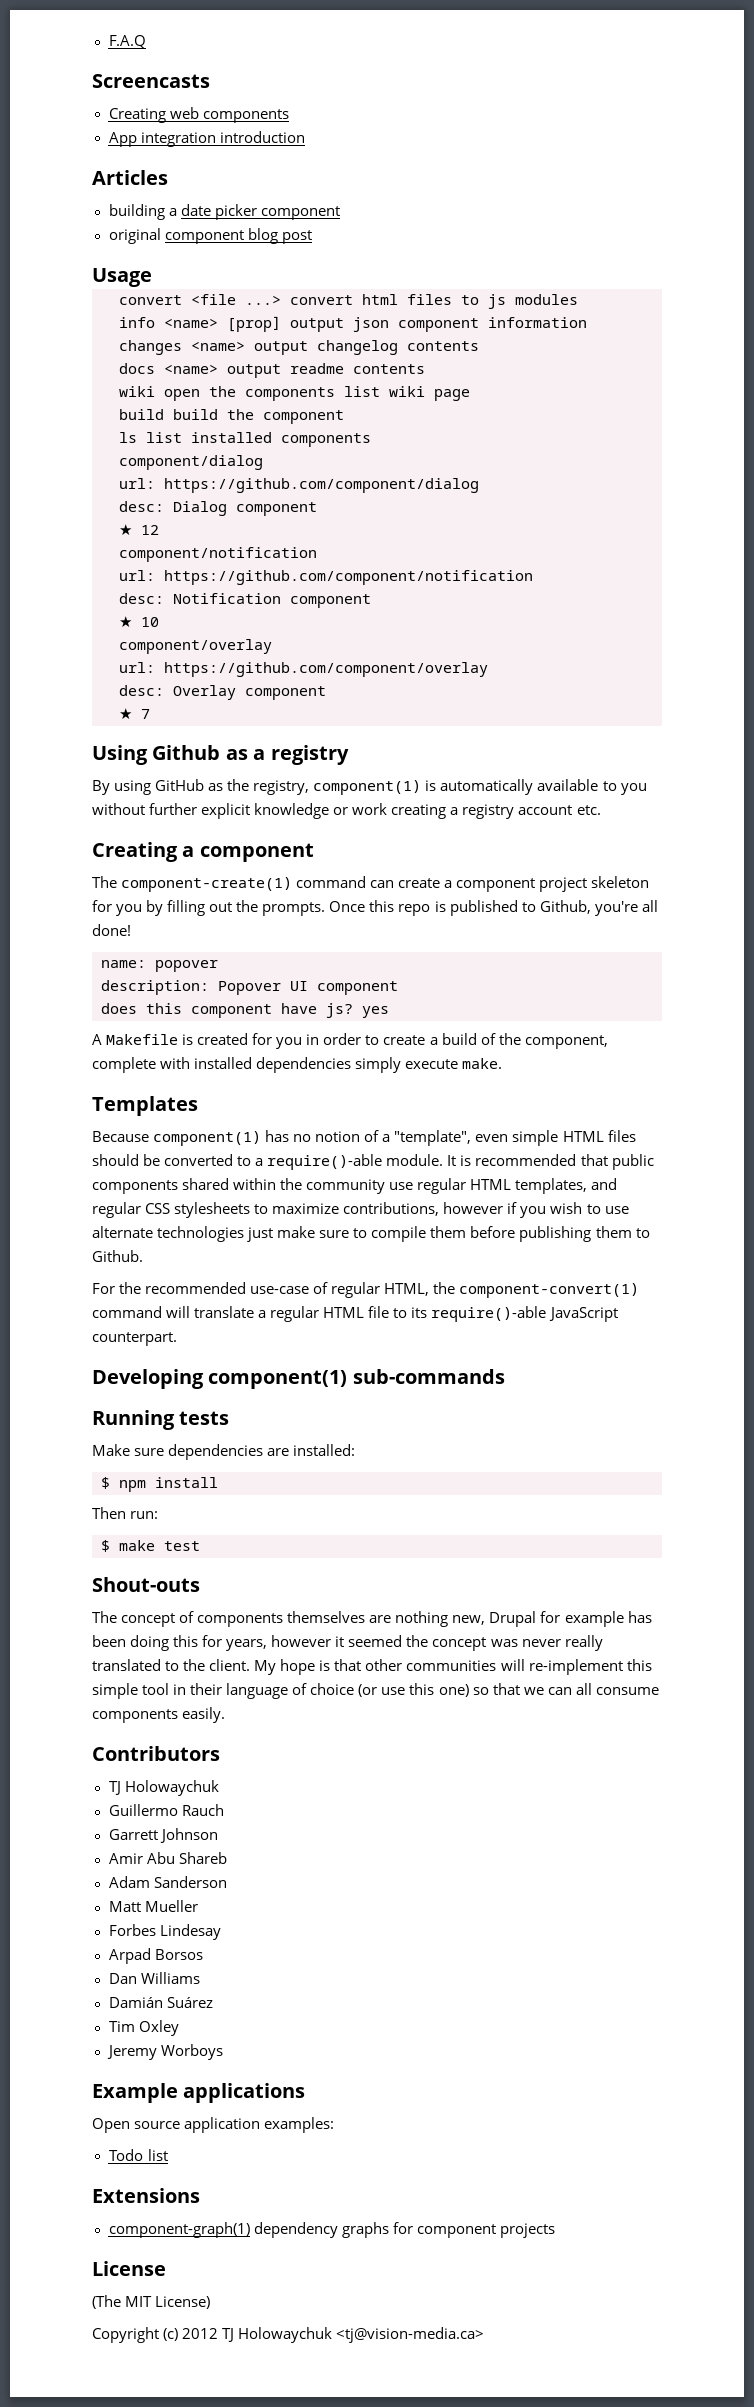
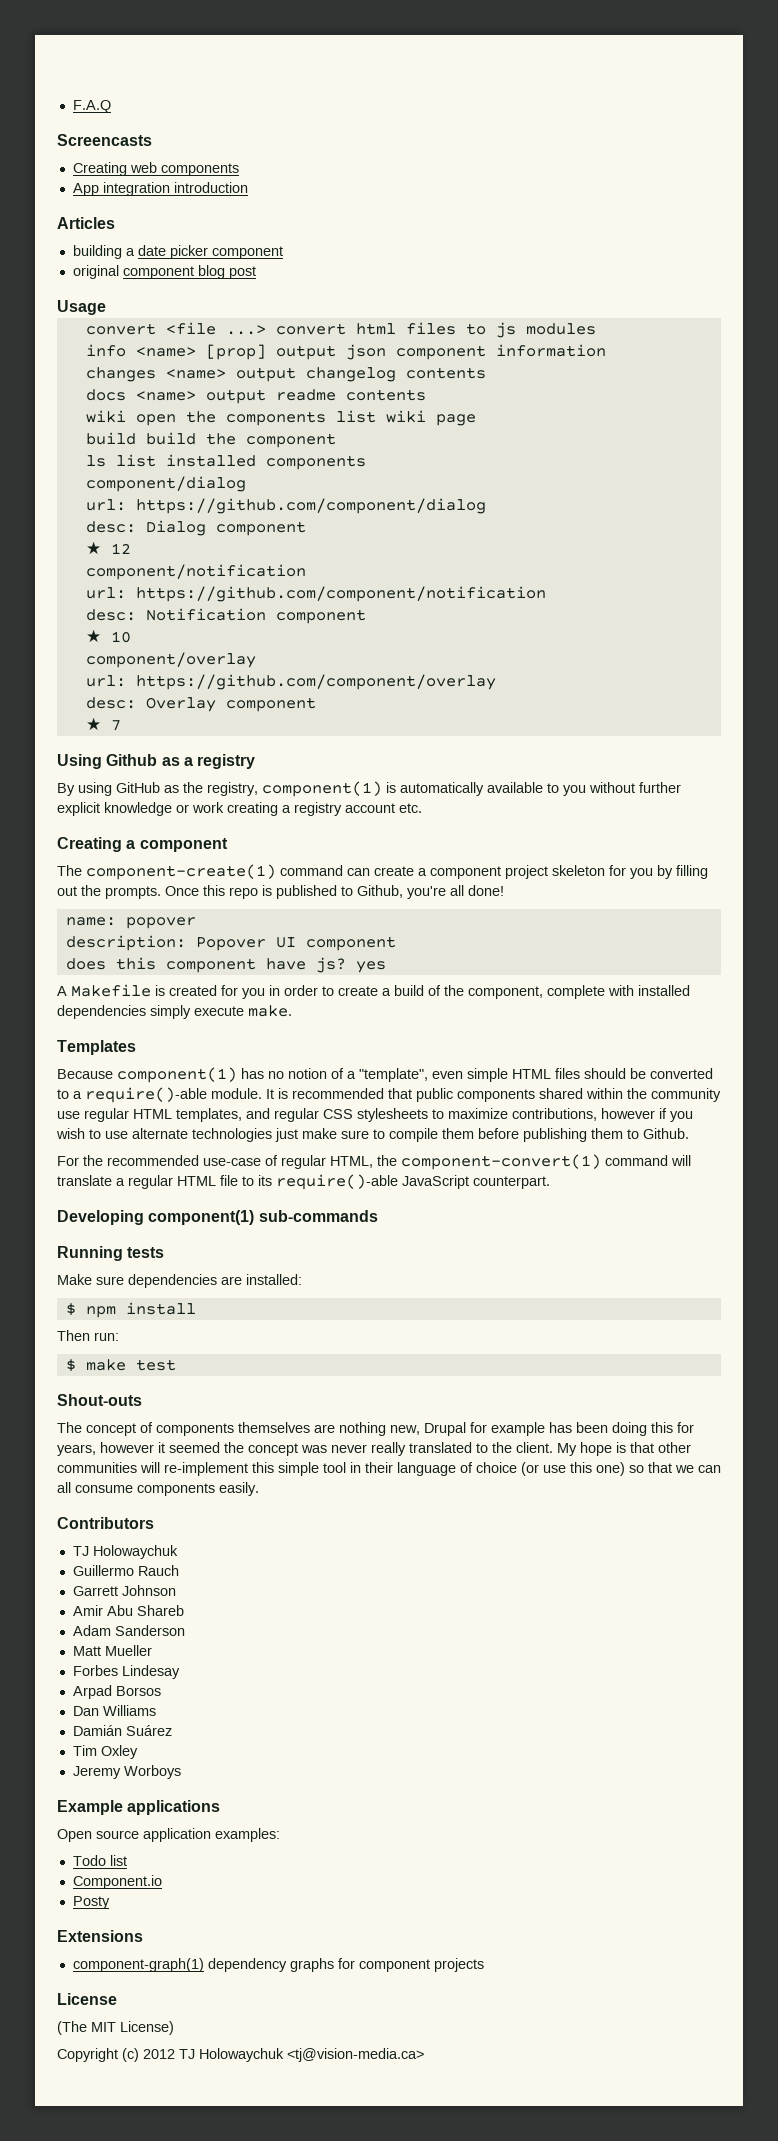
+ Component.io
+ Posty

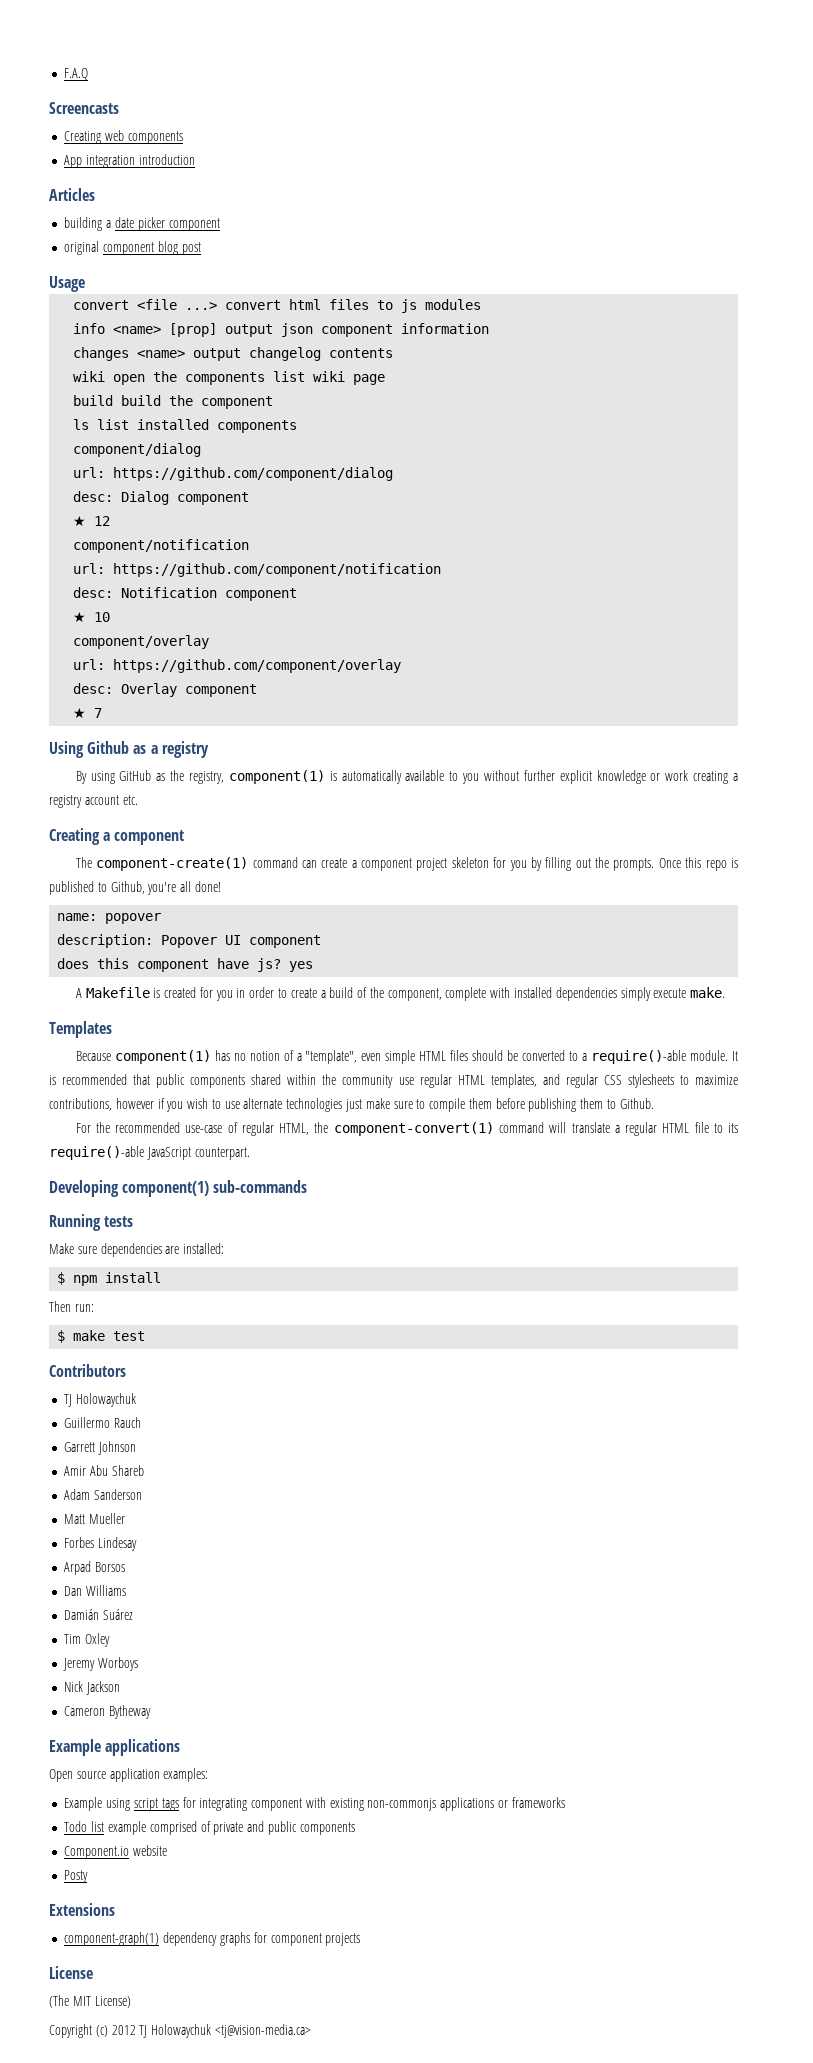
- docs <name> output readme contents
- Shout-outs
- The concept of components themselves are nothing new, Drupal for example has been doing this for years, however it seemed the concept was never really translated to the client. My hope is that other communities will re-implement this simple tool in their language of choice (or use this one) so that we can all consume components easily.
+ Nick Jackson
+ Cameron Bytheway
- Todo list
+ Example using script tags for integrating component with existing non-commonjs applications or frameworks
+ Todo list example comprised of private and public components
- Component.io
+ Component.io website

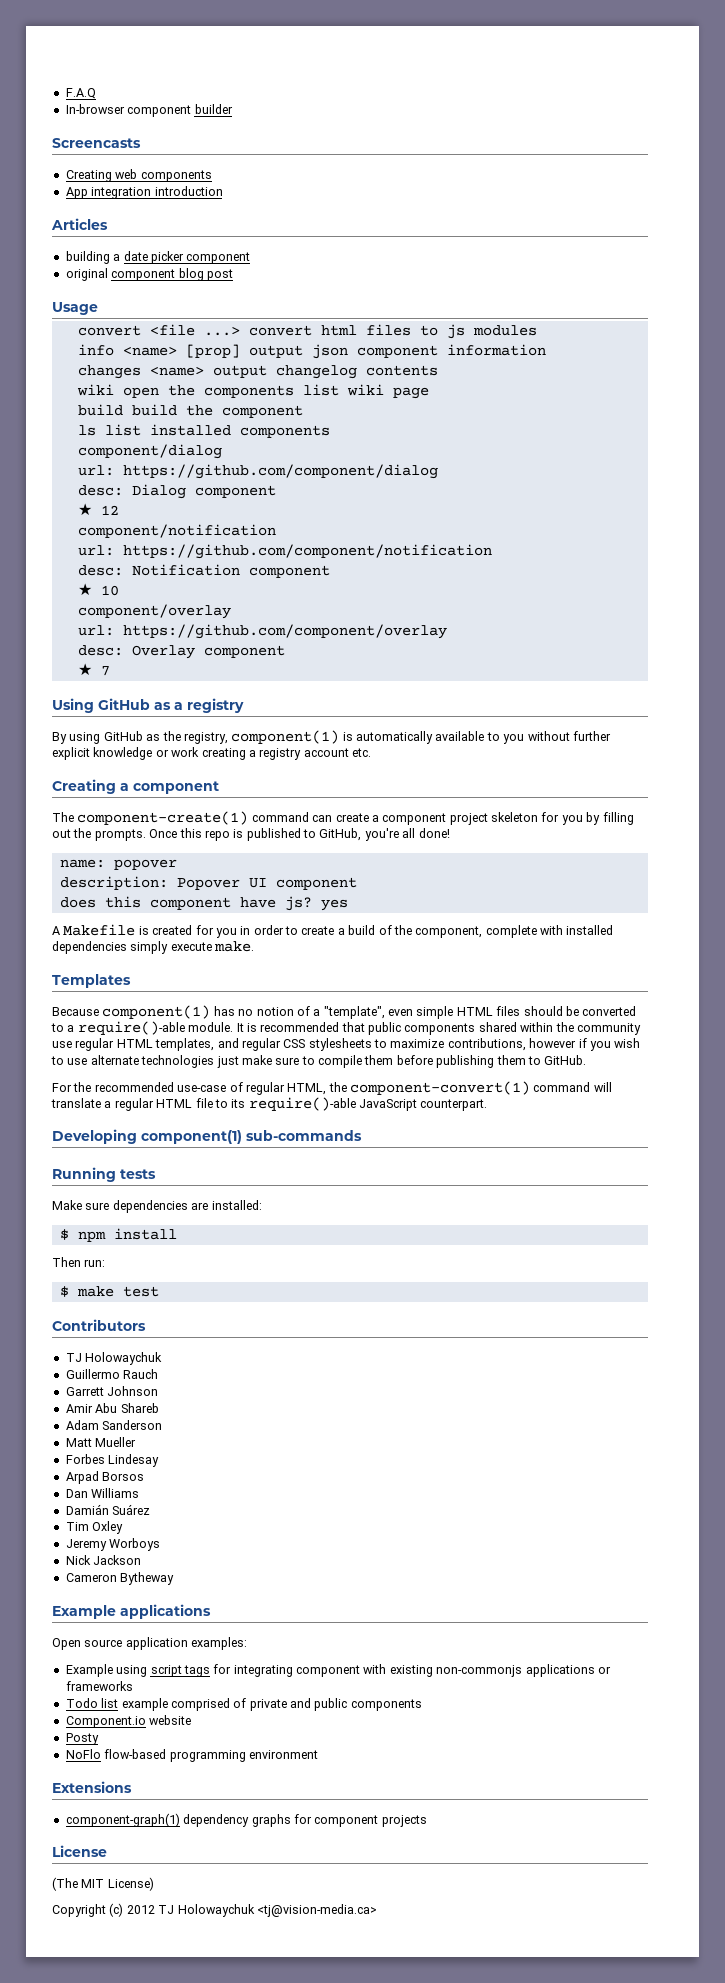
+ In-browser component builder
- Using Github as a registry
+ Using GitHub as a registry
- Once this repo is published to Github, you're all done!
+ Once this repo is published to GitHub, you're all done!
- It is recommended that public components shared within the community use regular HTML templates, and regular CSS stylesheets to maximize contributions, however if you wish to use alternate technologies just make sure to compile them before publishing them to Github.
+ It is recommended that public components shared within the community use regular HTML templates, and regular CSS stylesheets to maximize contributions, however if you wish to use alternate technologies just make sure to compile them before publishing them to GitHub.
+ NoFlo flow-based programming environment

